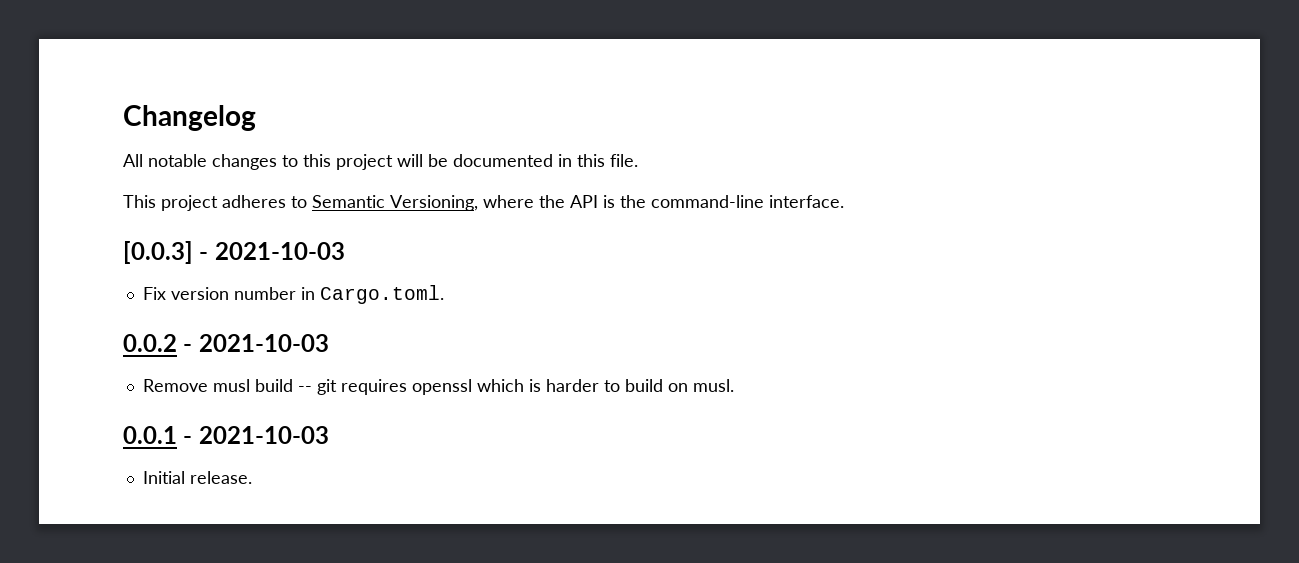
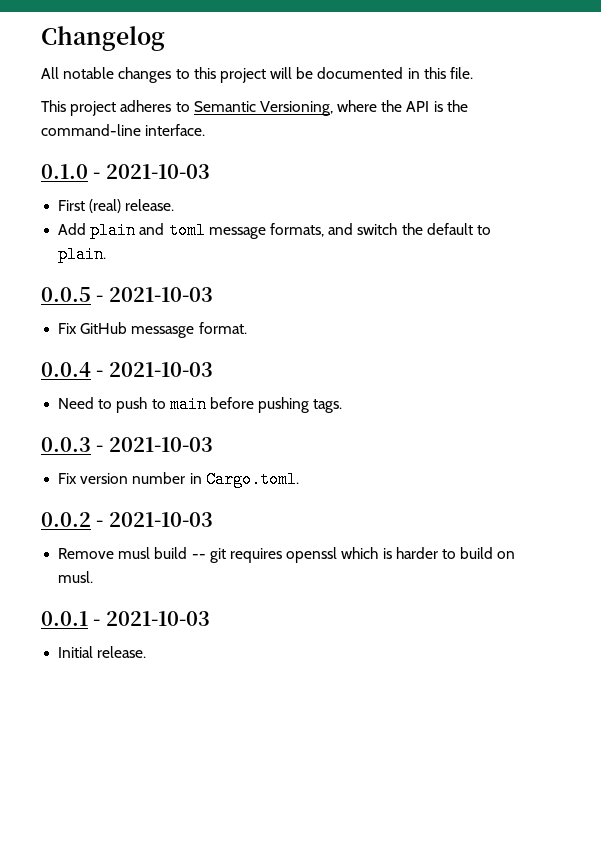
- [0.0.3] - 2021-10-03
+ 0.1.0 - 2021-10-03
+ First (real) release.
+ Add plain and toml message formats, and switch the default to plain.
+ 0.0.5 - 2021-10-03
+ Fix GitHub messasge format.
+ 0.0.4 - 2021-10-03
+ Need to push to main before pushing tags.
+ 0.0.3 - 2021-10-03

